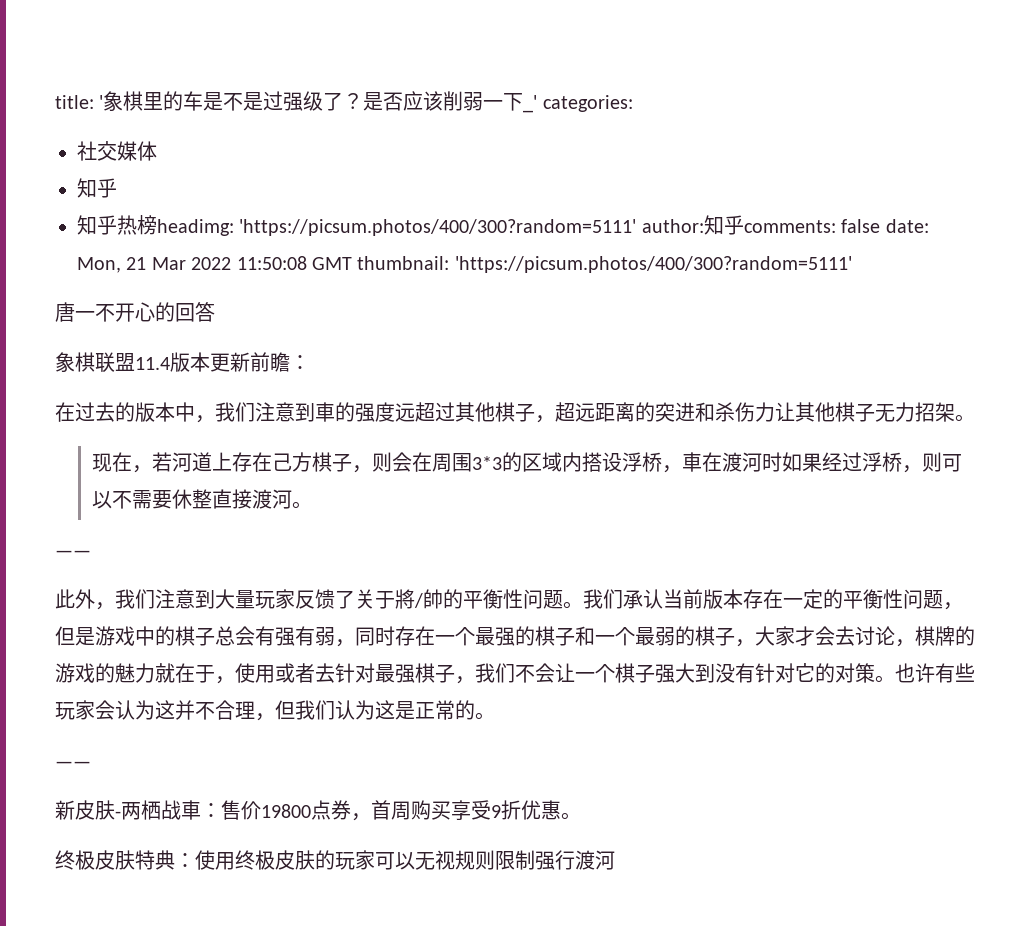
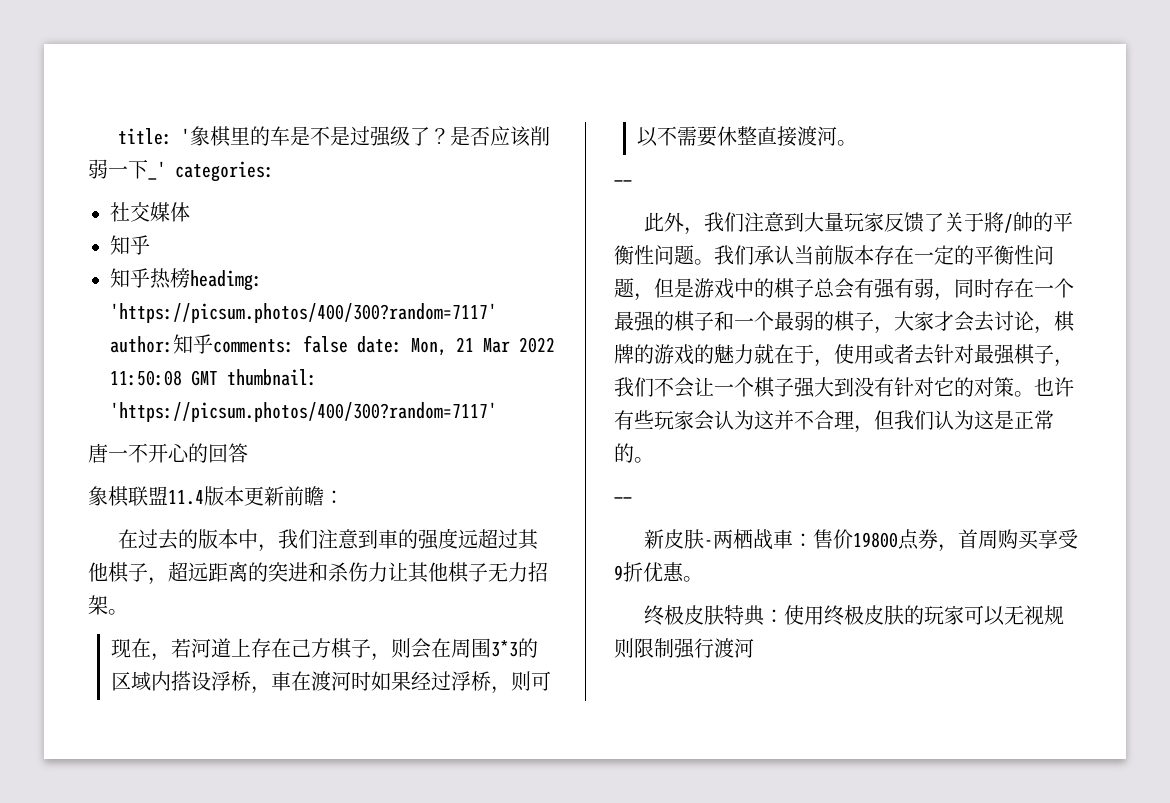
- 知乎热榜headimg: 'https://picsum.photos/400/300?random=5111' author:知乎comments: false date: Mon, 21 Mar 2022 11:50:08 GMT thumbnail: 'https://picsum.photos/400/300?random=5111'
+ 知乎热榜headimg: 'https://picsum.photos/400/300?random=7117' author:知乎comments: false date: Mon, 21 Mar 2022 11:50:08 GMT thumbnail: 'https://picsum.photos/400/300?random=7117'

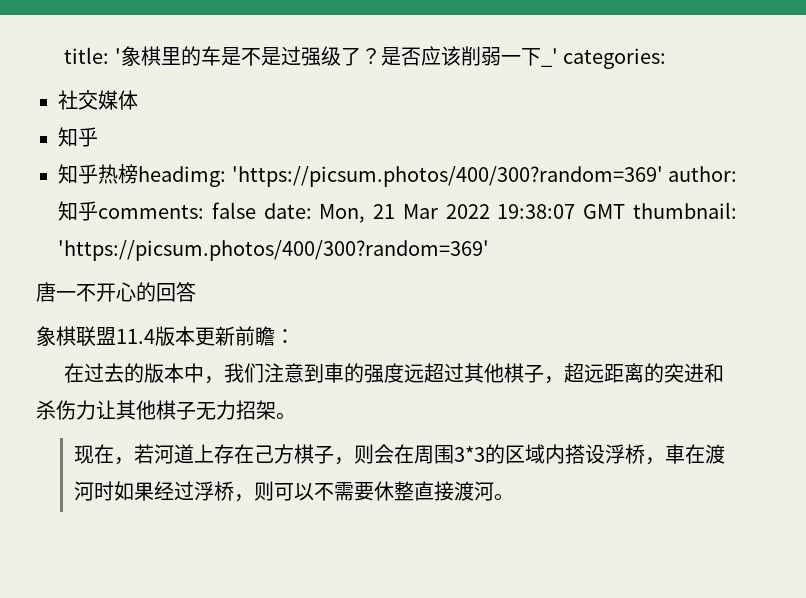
- 知乎热榜headimg: 'https://picsum.photos/400/300?random=7117' author:知乎comments: false date: Mon, 21 Mar 2022 11:50:08 GMT thumbnail: 'https://picsum.photos/400/300?random=7117'
+ 知乎热榜headimg: 'https://picsum.photos/400/300?random=369' author:知乎comments: false date: Mon, 21 Mar 2022 19:38:07 GMT thumbnail: 'https://picsum.photos/400/300?random=369'
  现在，若河道上存在己方棋子，则会在周围3*3的区域内搭设浮桥，車在渡河时如果经过浮桥，则可以不需要休整直接渡河。
- ——
- 此外，我们注意到大量玩家反馈了关于將/帥的平衡性问题。我们承认当前版本存在一定的平衡性问题，但是游戏中的棋子总会有强有弱，同时存在一个最强的棋子和一个最弱的棋子，大家才会去讨论，棋牌的游戏的魅力就在于，使用或者去针对最强棋子，我们不会让一个棋子强大到没有针对它的对策。也许有些玩家会认为这并不合理，但我们认为这是正常的。
- ——
- 新皮肤-两栖战車：售价19800点券，首周购买享受9折优惠。
- 终极皮肤特典：使用终极皮肤的玩家可以无视规则限制强行渡河

